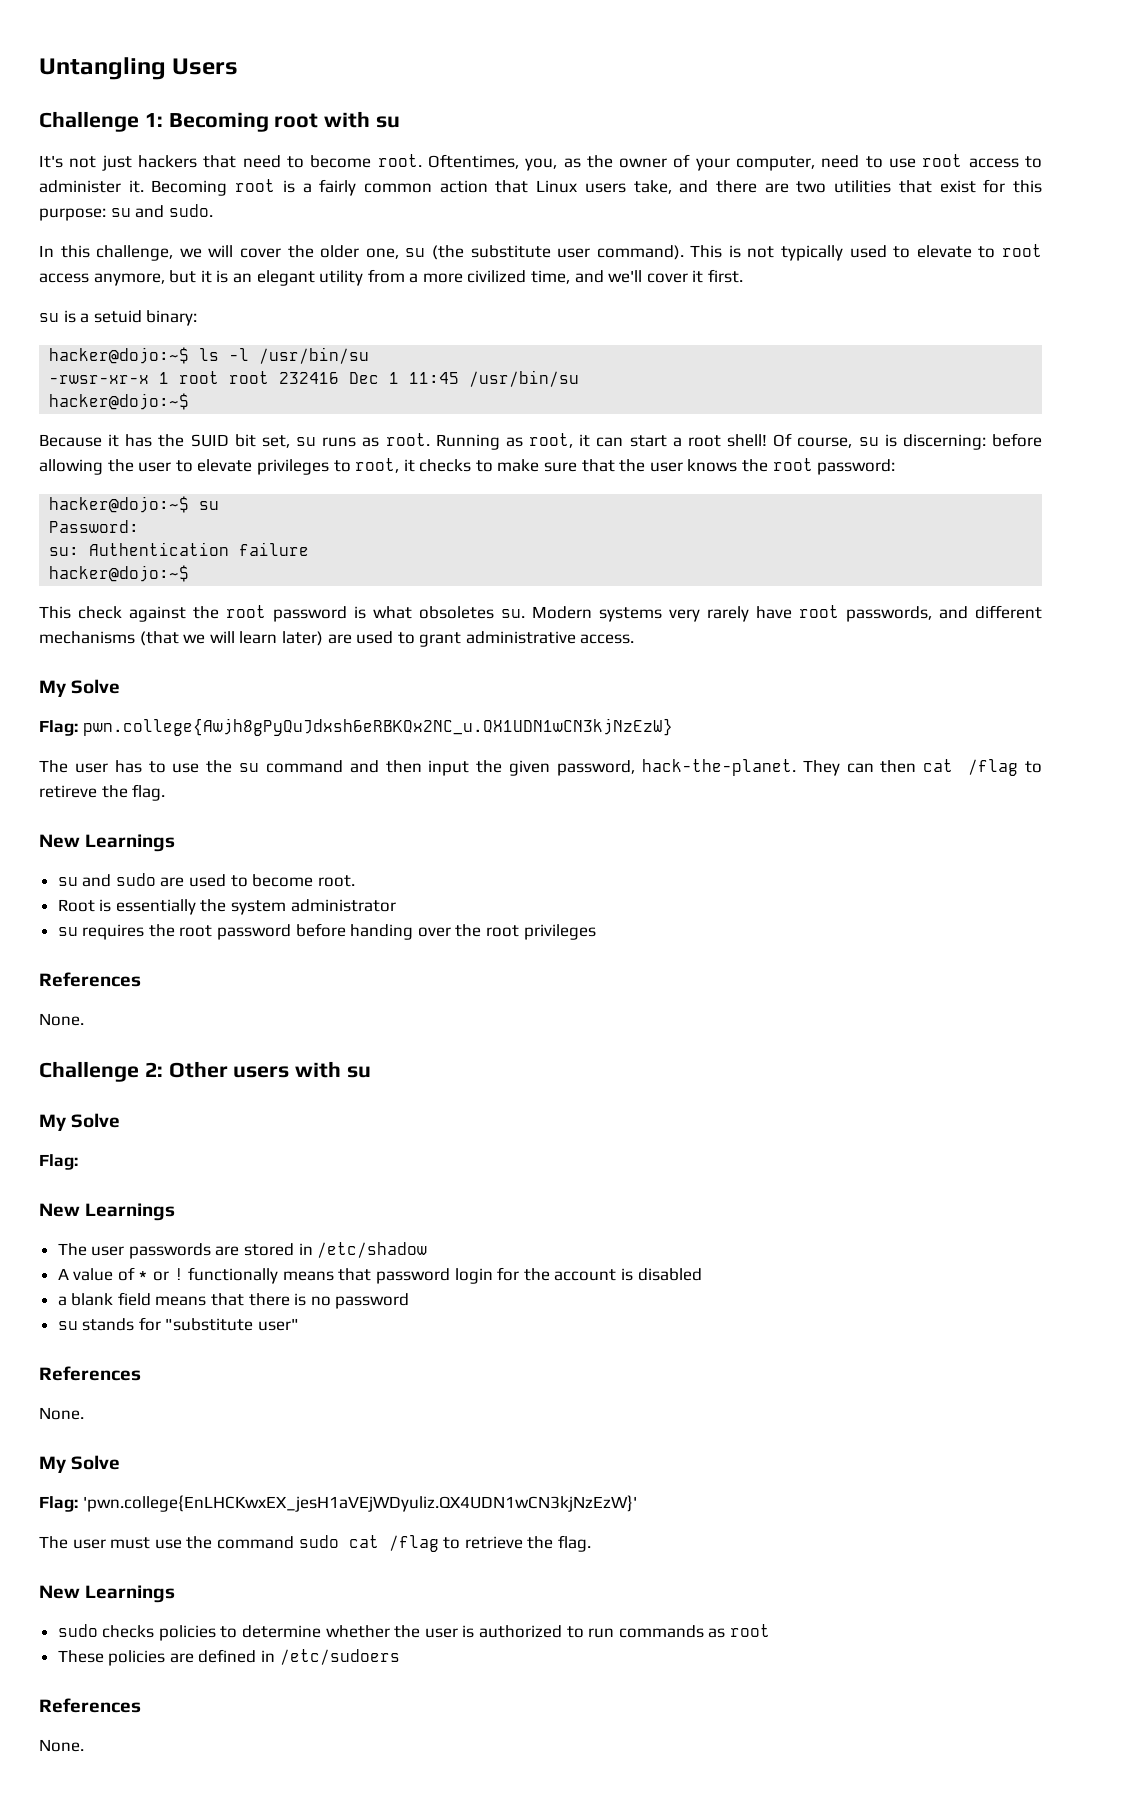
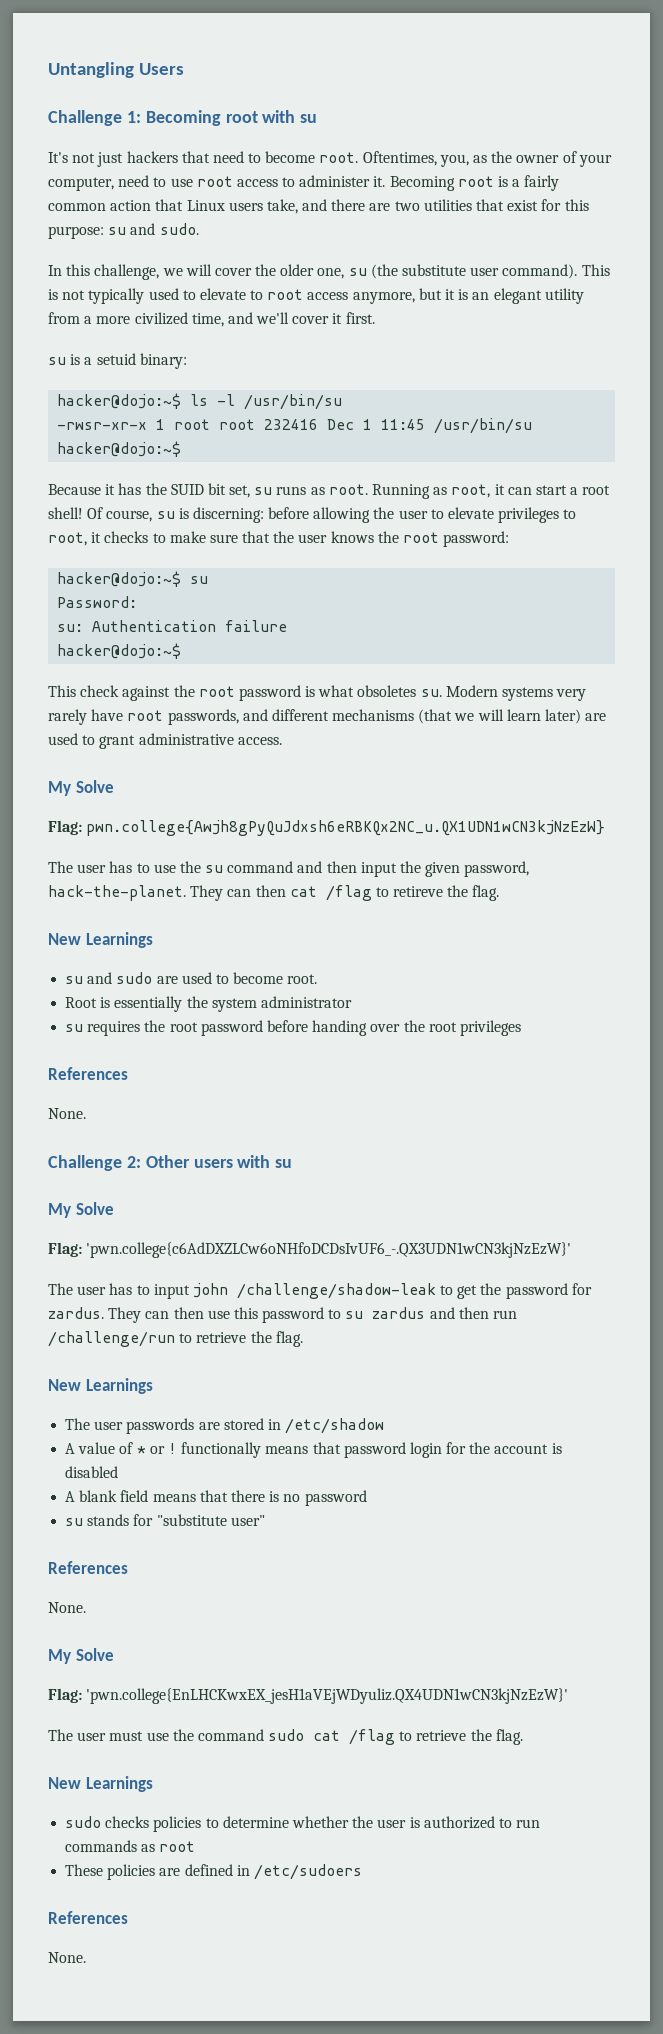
  Challenge 2: Other users with su
  My Solve
- Flag:
+ Flag: 'pwn.college{c6AdDXZLCw6oNHfoDCDsIvUF6_-.QX3UDN1wCN3kjNzEzW}'
+ The user has to input john /challenge/shadow-leak to get the password for zardus. They can then use this password to su zardus and then run /challenge/run to retrieve the flag.
- a blank field means that there is no password
+ A blank field means that there is no password

